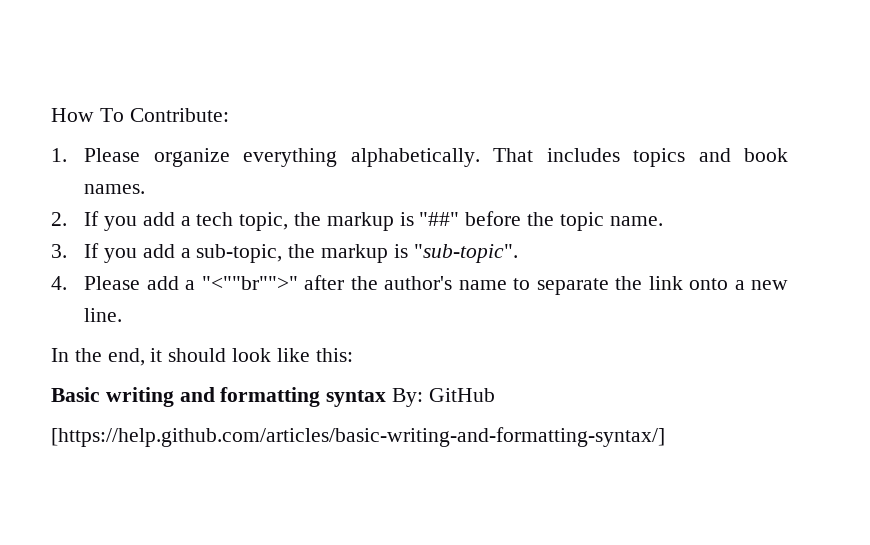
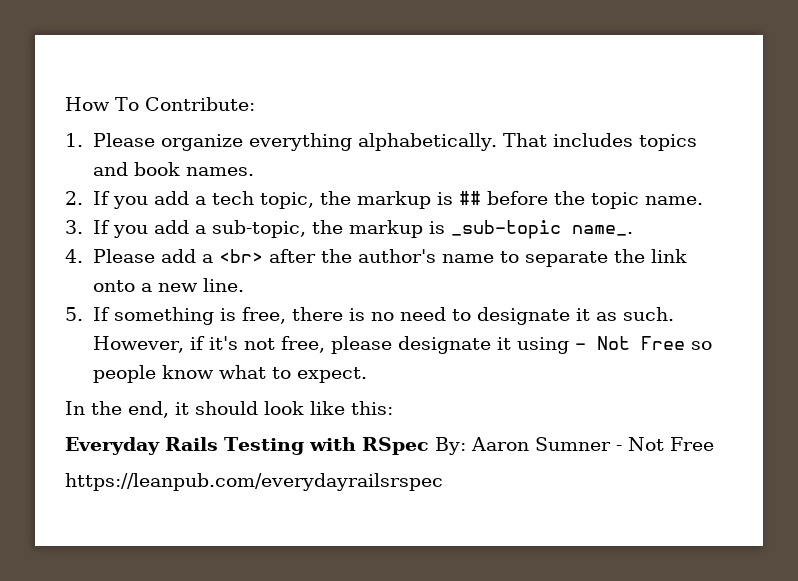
- 2. If you add a tech topic, the markup is "##" before the topic name.
+ 2. If you add a tech topic, the markup is ## before the topic name.
- 3. If you add a sub-topic, the markup is "sub-topic".
+ 3. If you add a sub-topic, the markup is _sub-topic name_.
- 4. Please add a "<""br"">" after the author's name to separate the link onto a new line.
+ 4. Please add a <br> after the author's name to separate the link onto a new line.
+ 5. If something is free, there is no need to designate it as such. However, if it's not free, please designate it using - Not Free so people know what to expect.
- Basic writing and formatting syntax By: GitHub
- [https://help.github.com/articles/basic-writing-and-formatting-syntax/]
+ Everyday Rails Testing with RSpec By: Aaron Sumner - Not Free
+ https://leanpub.com/everydayrailsrspec

